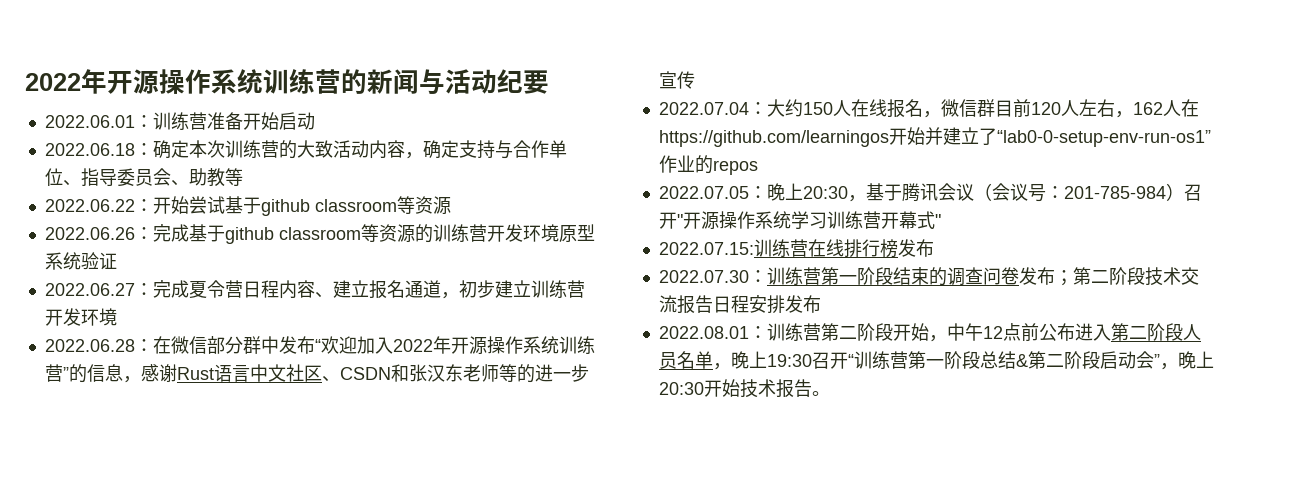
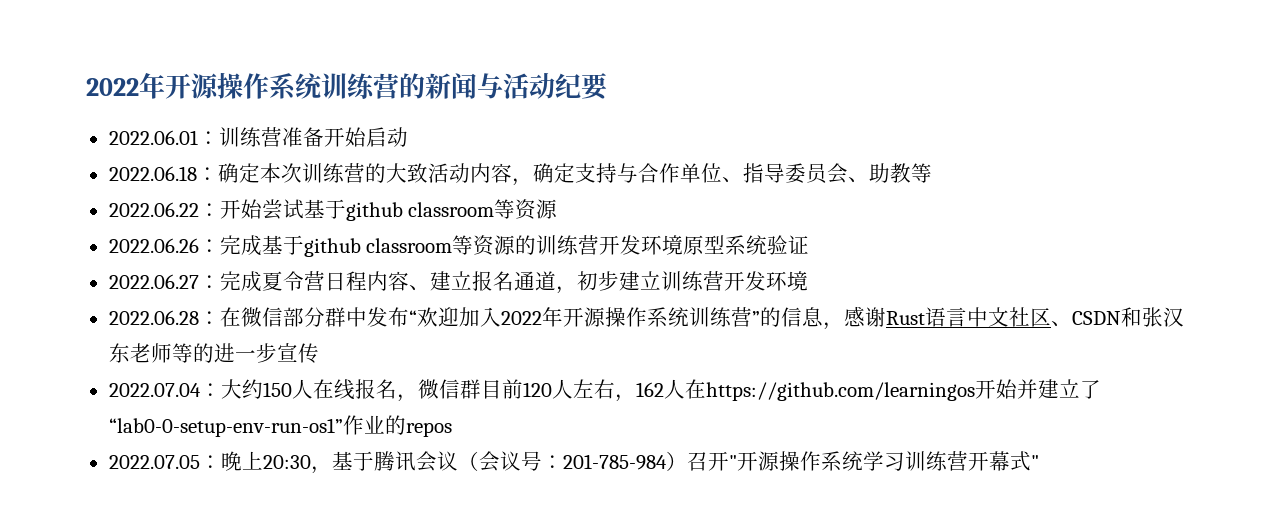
- 2022.07.15:训练营在线排行榜发布
- 2022.07.30：训练营第一阶段结束的调查问卷发布；第二阶段技术交流报告日程安排发布
- 2022.08.01：训练营第二阶段开始，中午12点前公布进入第二阶段人员名单，晚上19:30召开“训练营第一阶段总结&第二阶段启动会”，晚上20:30开始技术报告。

